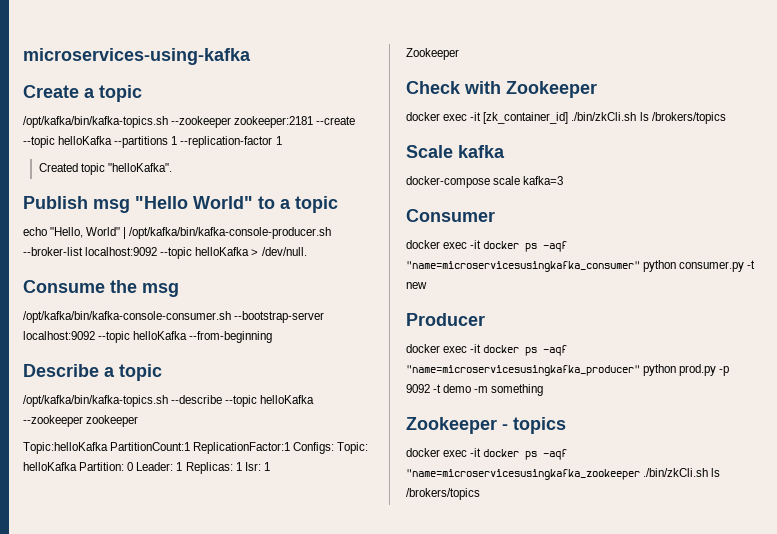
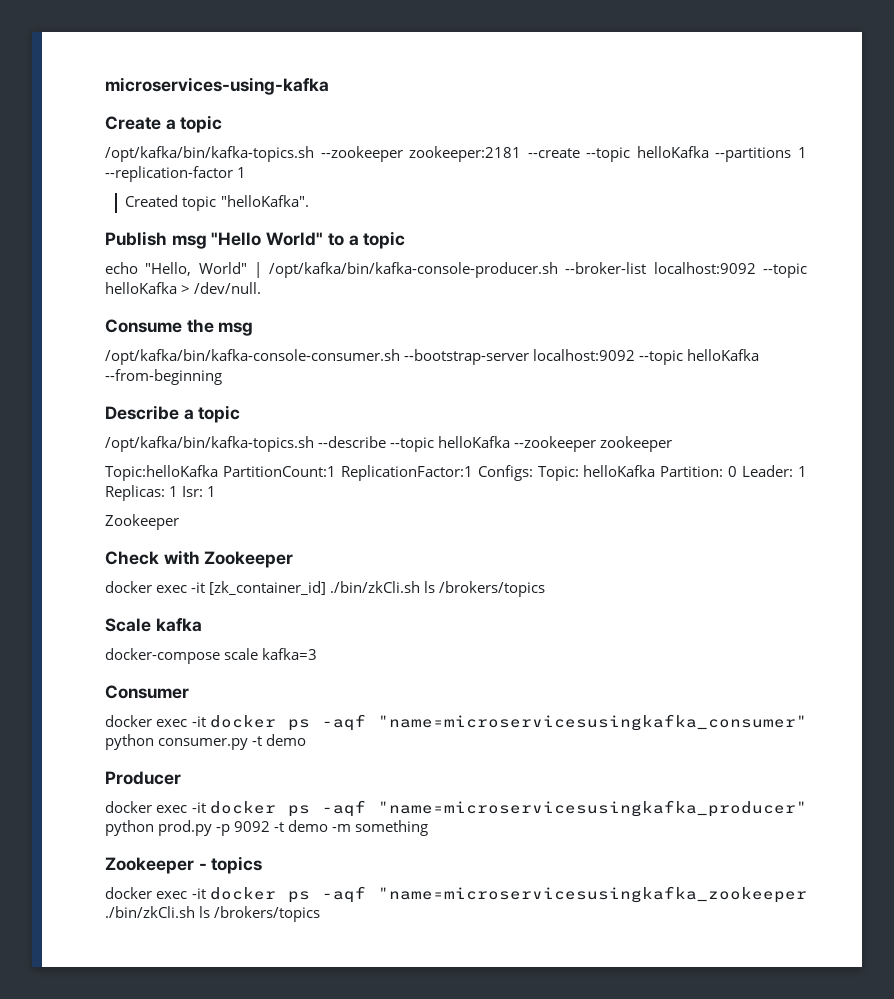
- docker exec -it docker ps -aqf "name=microservicesusingkafka_consumer" python consumer.py -t new
+ docker exec -it docker ps -aqf "name=microservicesusingkafka_consumer" python consumer.py -t demo

